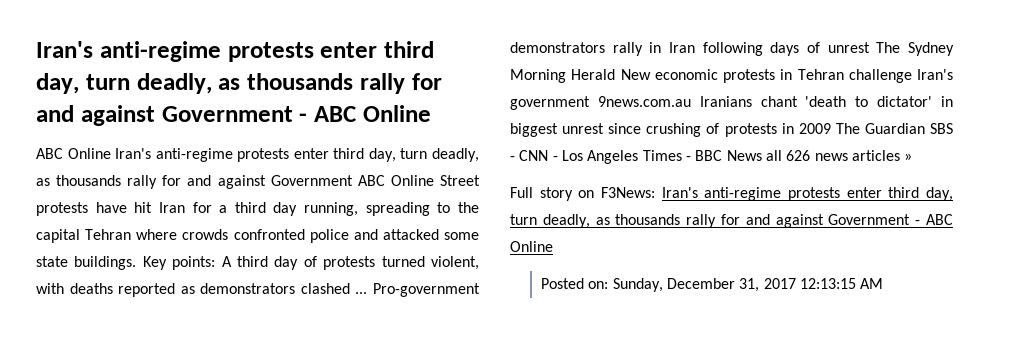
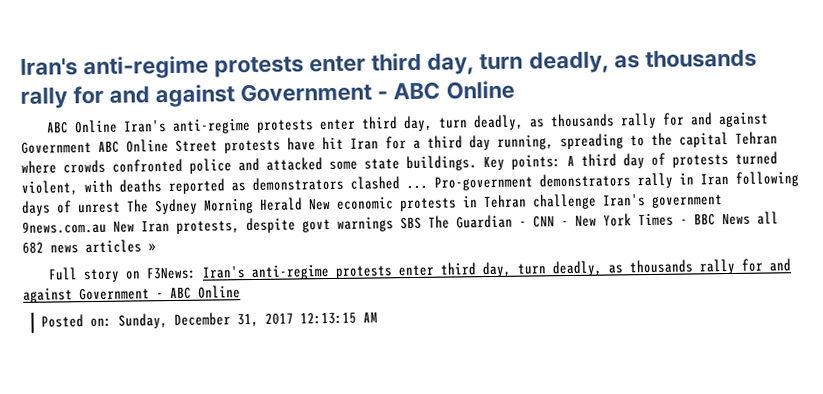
- Pro-government demonstrators rally in Iran following days of unrest The Sydney Morning Herald New economic protests in Tehran challenge Iran's government 9news.com.au Iranians chant 'death to dictator' in biggest unrest since crushing of protests in 2009 The Guardian SBS - CNN - Los Angeles Times - BBC News all 626 news articles »
+ Pro-government demonstrators rally in Iran following days of unrest The Sydney Morning Herald New economic protests in Tehran challenge Iran's government 9news.com.au New Iran protests, despite govt warnings SBS The Guardian - CNN - New York Times - BBC News all 682 news articles »

